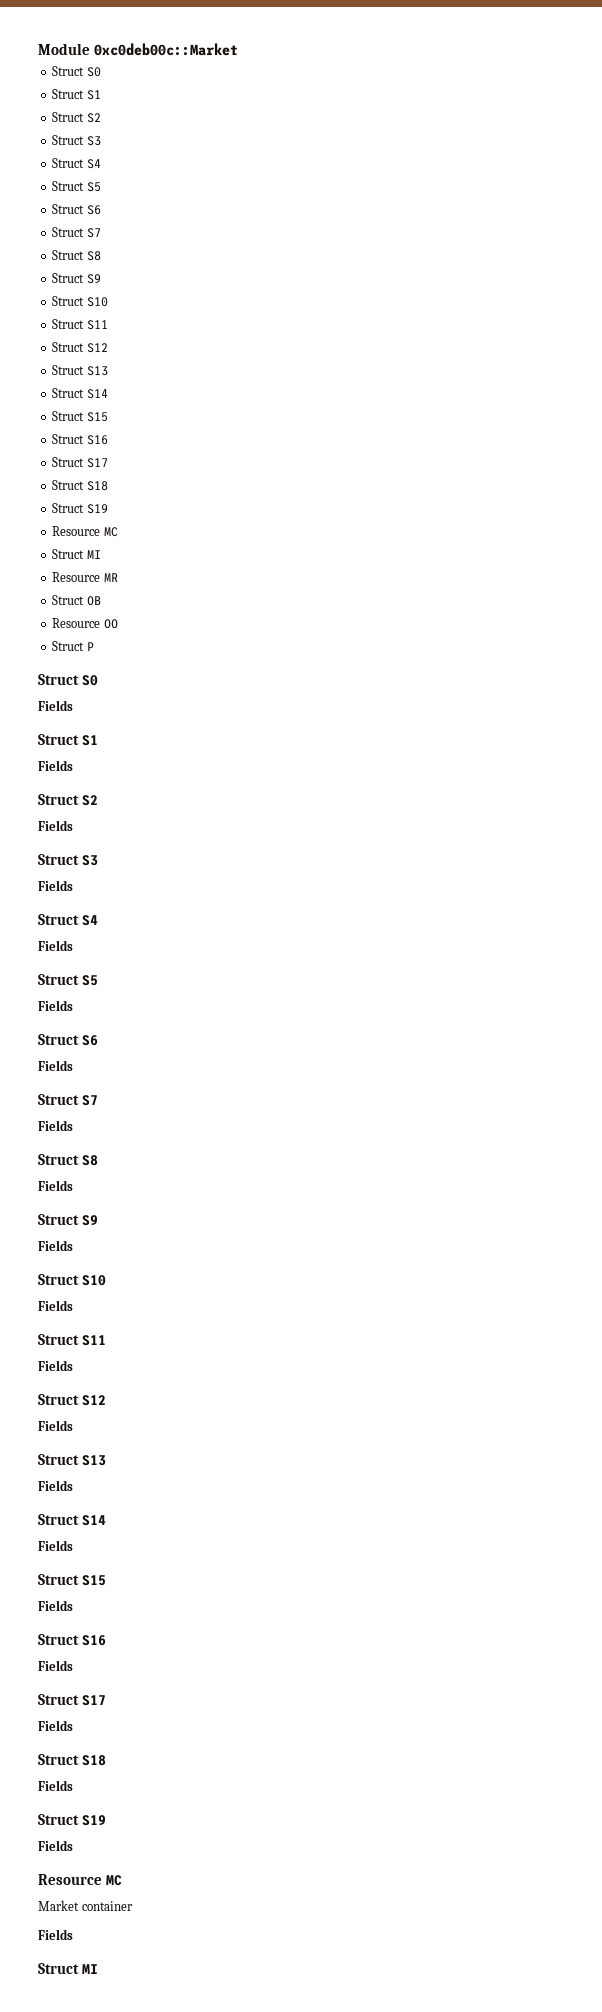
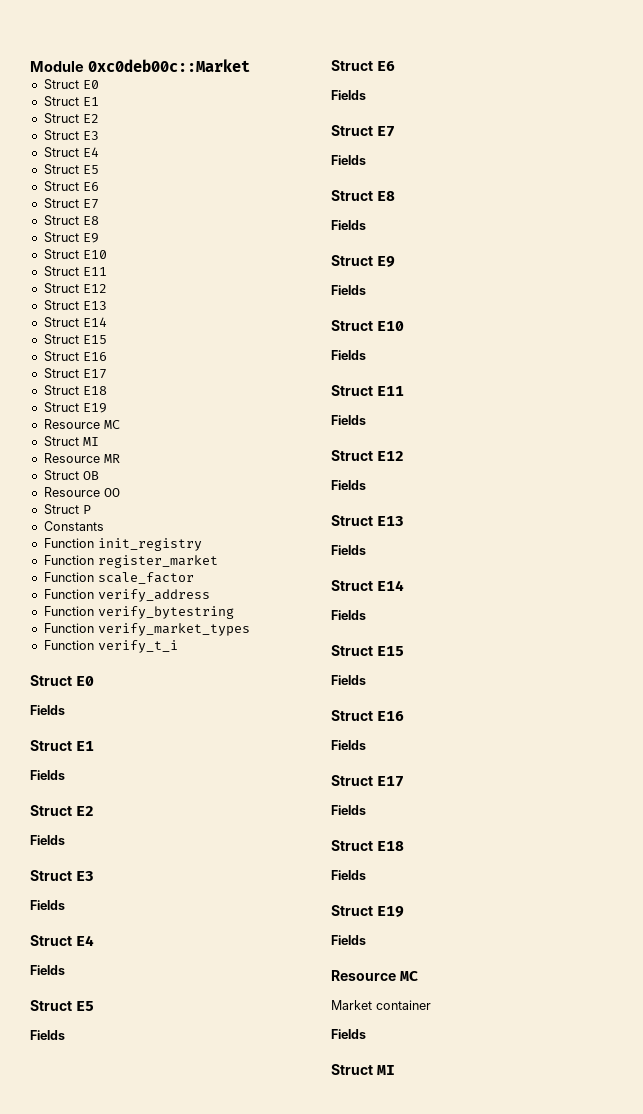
  Module 0xc0deb00c::Market
- Struct S0
- Struct S1
- Struct S2
- Struct S3
- Struct S4
- Struct S5
- Struct S6
- Struct S7
- Struct S8
- Struct S9
- Struct S10
- Struct S11
- Struct S12
- Struct S13
- Struct S14
- Struct S15
- Struct S16
- Struct S17
- Struct S18
- Struct S19
+ Struct E0
+ Struct E1
+ Struct E2
+ Struct E3
+ Struct E4
+ Struct E5
+ Struct E6
+ Struct E7
+ Struct E8
+ Struct E9
+ Struct E10
+ Struct E11
+ Struct E12
+ Struct E13
+ Struct E14
+ Struct E15
+ Struct E16
+ Struct E17
+ Struct E18
+ Struct E19
  Struct P
- Struct S0
+ Constants
+ Function init_registry
+ Function register_market
+ Function scale_factor
+ Function verify_address
+ Function verify_bytestring
+ Function verify_market_types
+ Function verify_t_i
+ Struct E0
  Fields
- Struct S1
+ Struct E1
  Fields
- Struct S2
+ Struct E2
  Fields
- Struct S3
+ Struct E3
  Fields
- Struct S4
+ Struct E4
  Fields
- Struct S5
+ Struct E5
  Fields
- Struct S6
+ Struct E6
  Fields
- Struct S7
+ Struct E7
  Fields
- Struct S8
+ Struct E8
  Fields
- Struct S9
+ Struct E9
  Fields
- Struct S10
+ Struct E10
  Fields
- Struct S11
+ Struct E11
  Fields
- Struct S12
+ Struct E12
  Fields
- Struct S13
+ Struct E13
  Fields
- Struct S14
+ Struct E14
  Fields
- Struct S15
+ Struct E15
  Fields
- Struct S16
+ Struct E16
  Fields
- Struct S17
+ Struct E17
  Fields
- Struct S18
+ Struct E18
  Fields
- Struct S19
+ Struct E19

